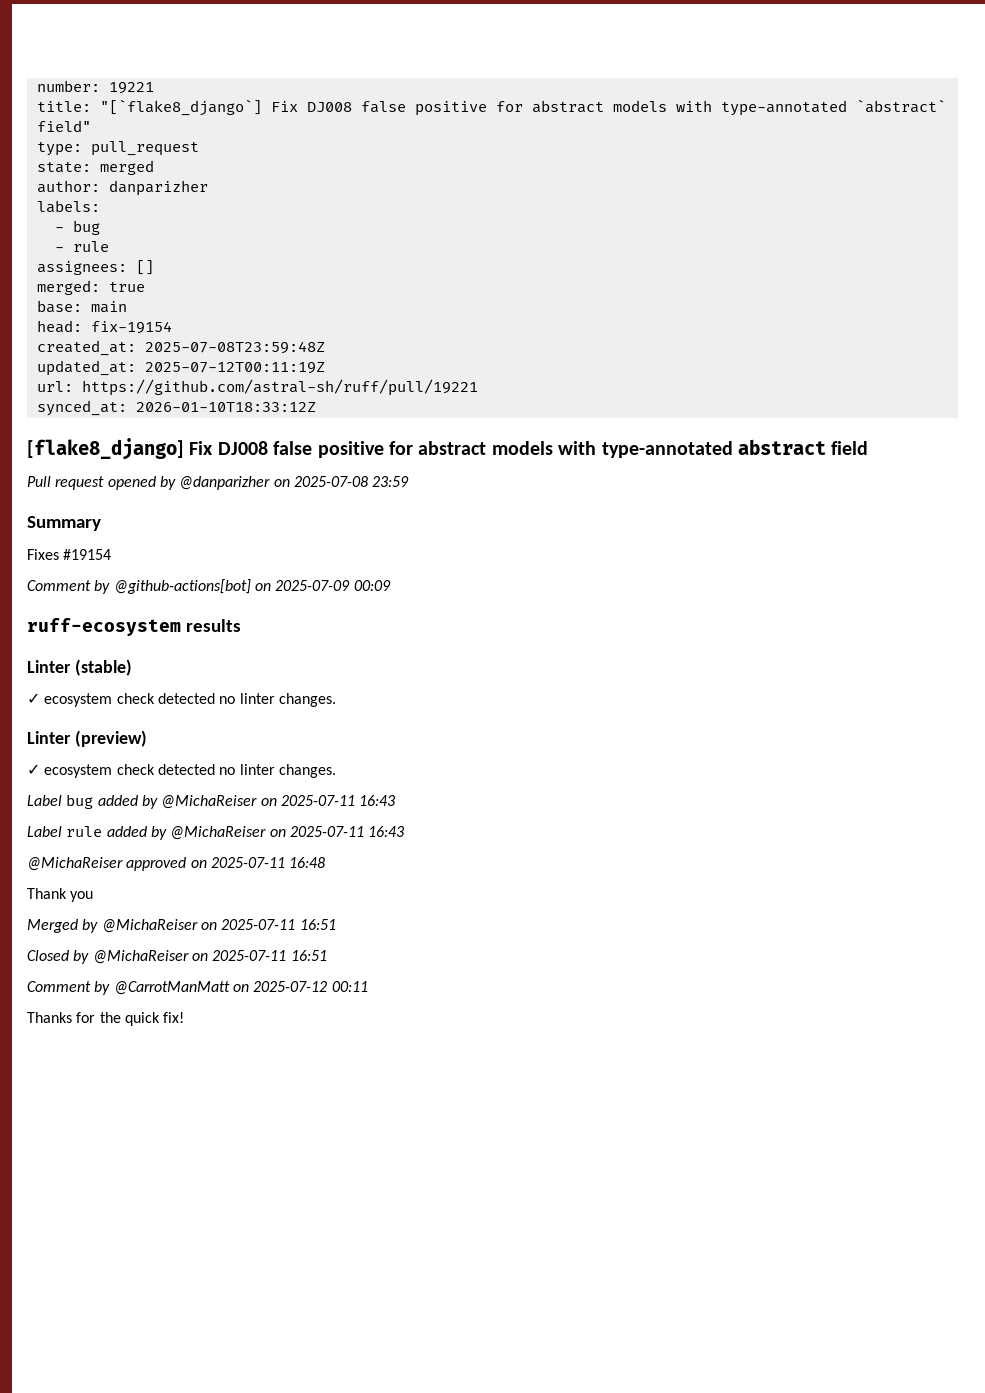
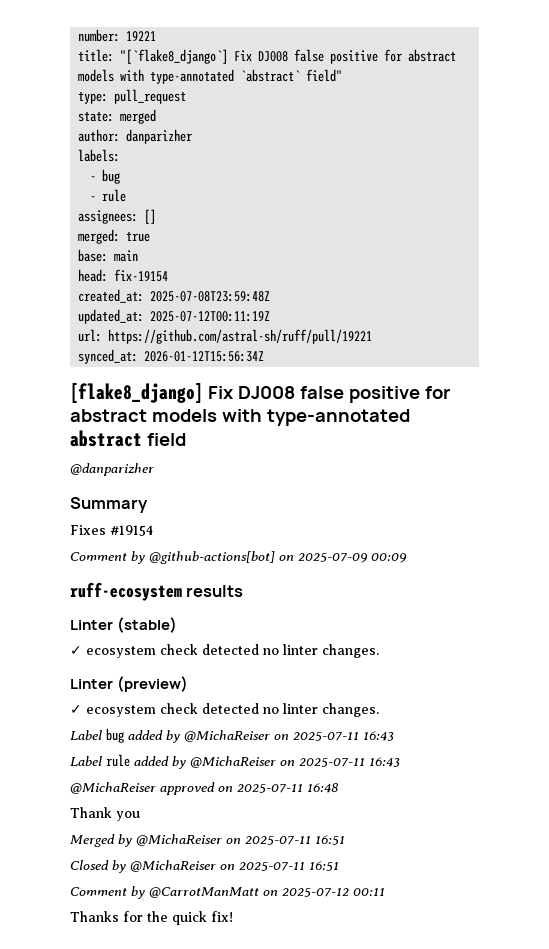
- synced_at: 2026-01-10T18:33:12Z
+ synced_at: 2026-01-12T15:56:34Z
- Pull request opened by @danparizher on 2025-07-08 23:59
+ @danparizher

